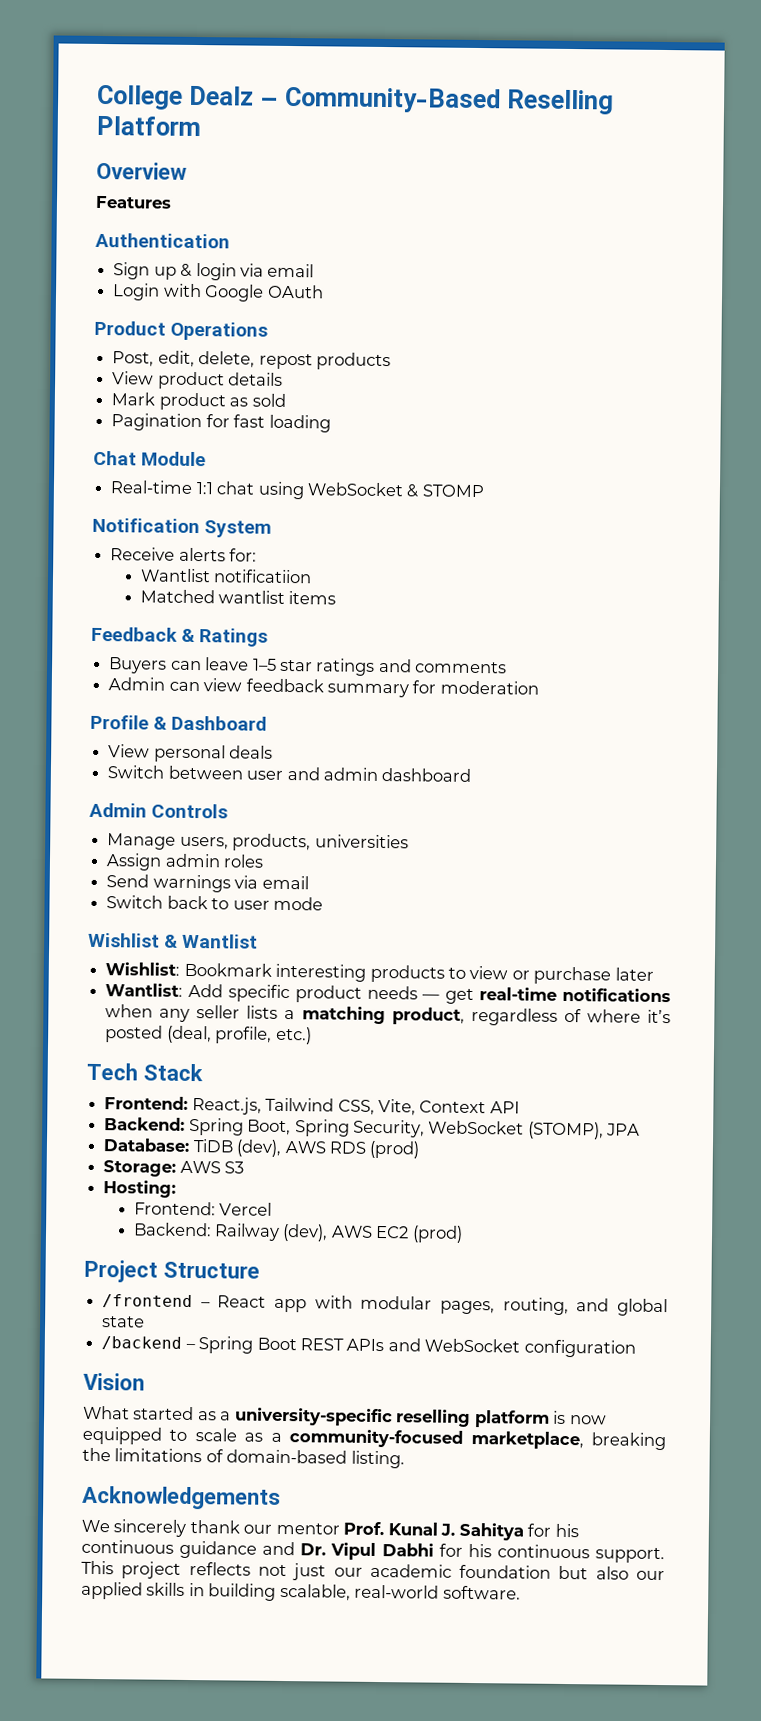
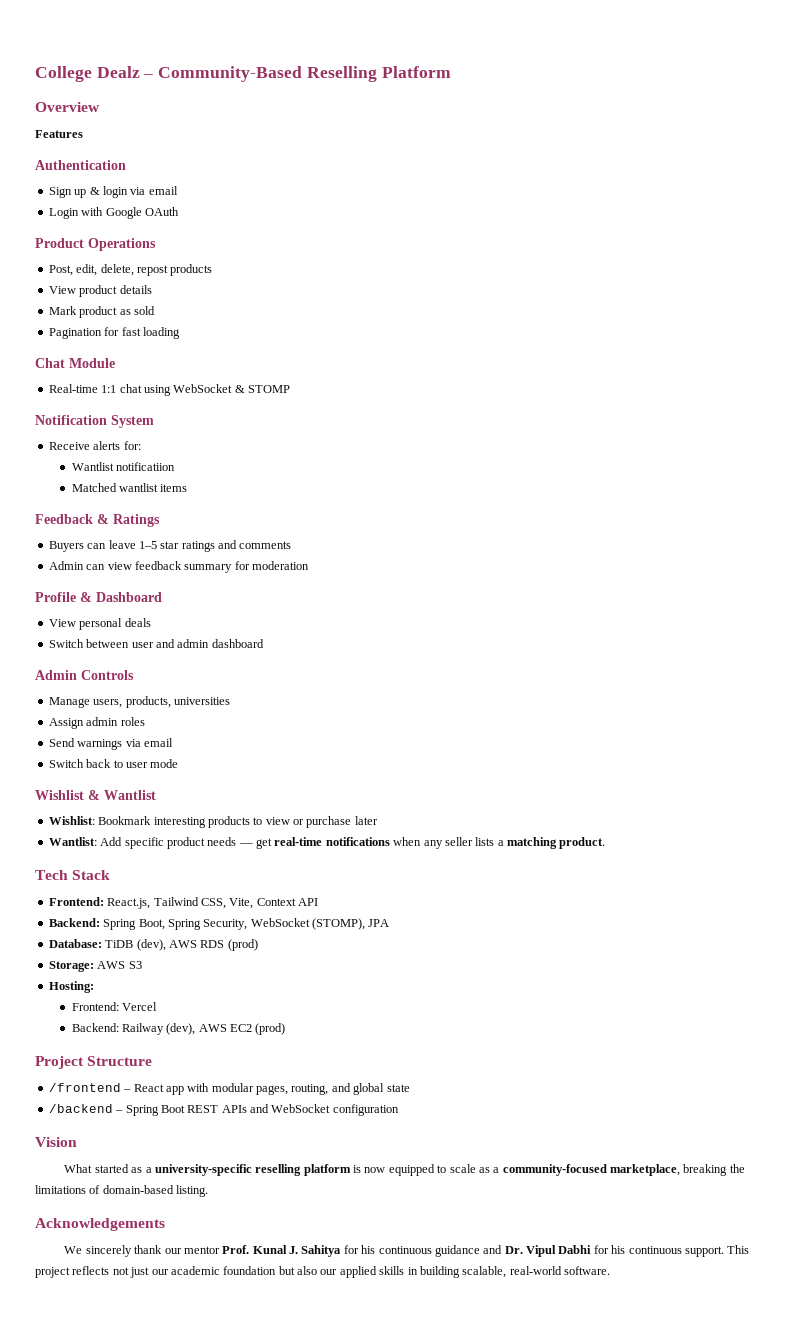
- Wantlist: Add specific product needs — get real-time notifications when any seller lists a matching product, regardless of where it’s posted (deal, profile, etc.)
+ Wantlist: Add specific product needs — get real-time notifications when any seller lists a matching product.

